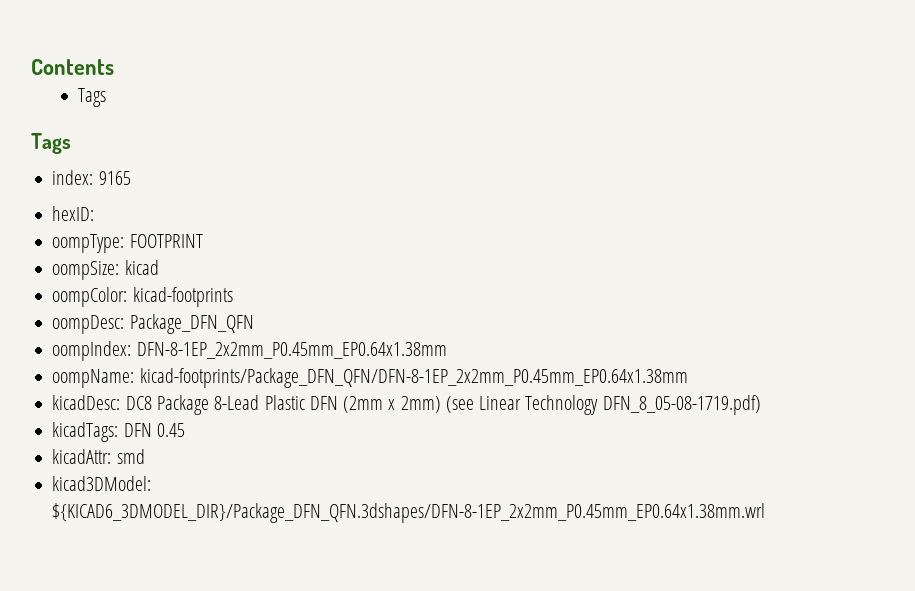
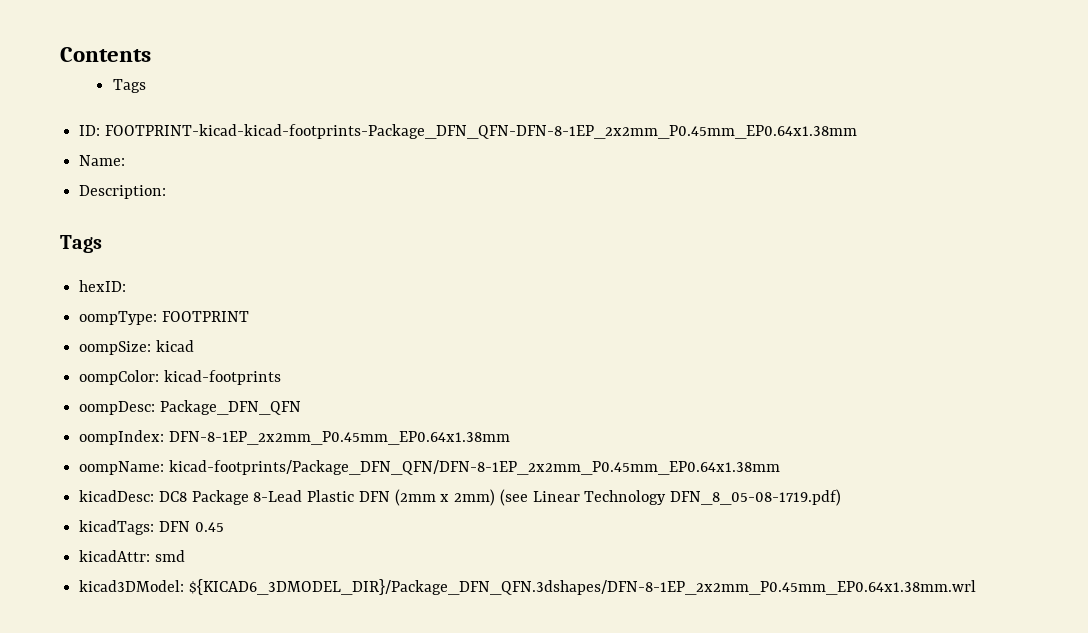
  Contents
  Tags
+ ID: FOOTPRINT-kicad-kicad-footprints-Package_DFN_QFN-DFN-8-1EP_2x2mm_P0.45mm_EP0.64x1.38mm
+ Name:
+ Description:
  Tags
- index: 9165

